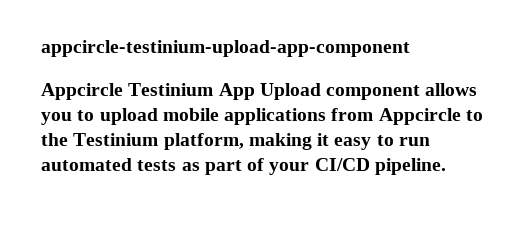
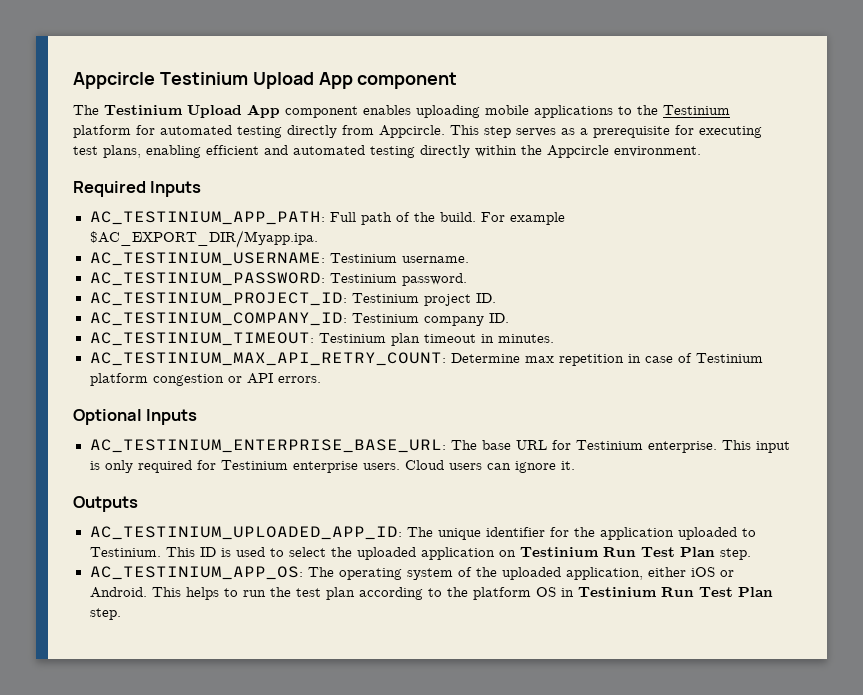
- appcircle-testinium-upload-app-component
- Appcircle Testinium App Upload component allows you to upload mobile applications from Appcircle to the Testinium platform, making it easy to run automated tests as part of your CI/CD pipeline.
+ Appcircle Testinium Upload App component
+ The Testinium Upload App component enables uploading mobile applications to the Testinium platform for automated testing directly from Appcircle. This step serves as a prerequisite for executing test plans, enabling efficient and automated testing directly within the Appcircle environment.
+ Required Inputs
+ AC_TESTINIUM_APP_PATH: Full path of the build. For example $AC_EXPORT_DIR/Myapp.ipa.
+ AC_TESTINIUM_USERNAME: Testinium username.
+ AC_TESTINIUM_PASSWORD: Testinium password.
+ AC_TESTINIUM_PROJECT_ID: Testinium project ID.
+ AC_TESTINIUM_COMPANY_ID: Testinium company ID.
+ AC_TESTINIUM_TIMEOUT: Testinium plan timeout in minutes.
+ AC_TESTINIUM_MAX_API_RETRY_COUNT: Determine max repetition in case of Testinium platform congestion or API errors.
+ Optional Inputs
+ AC_TESTINIUM_ENTERPRISE_BASE_URL: The base URL for Testinium enterprise. This input is only required for Testinium enterprise users. Cloud users can ignore it.
+ Outputs
+ AC_TESTINIUM_UPLOADED_APP_ID: The unique identifier for the application uploaded to Testinium. This ID is used to select the uploaded application on Testinium Run Test Plan step.
+ AC_TESTINIUM_APP_OS: The operating system of the uploaded application, either iOS or Android. This helps to run the test plan according to the platform OS in Testinium Run Test Plan step.

